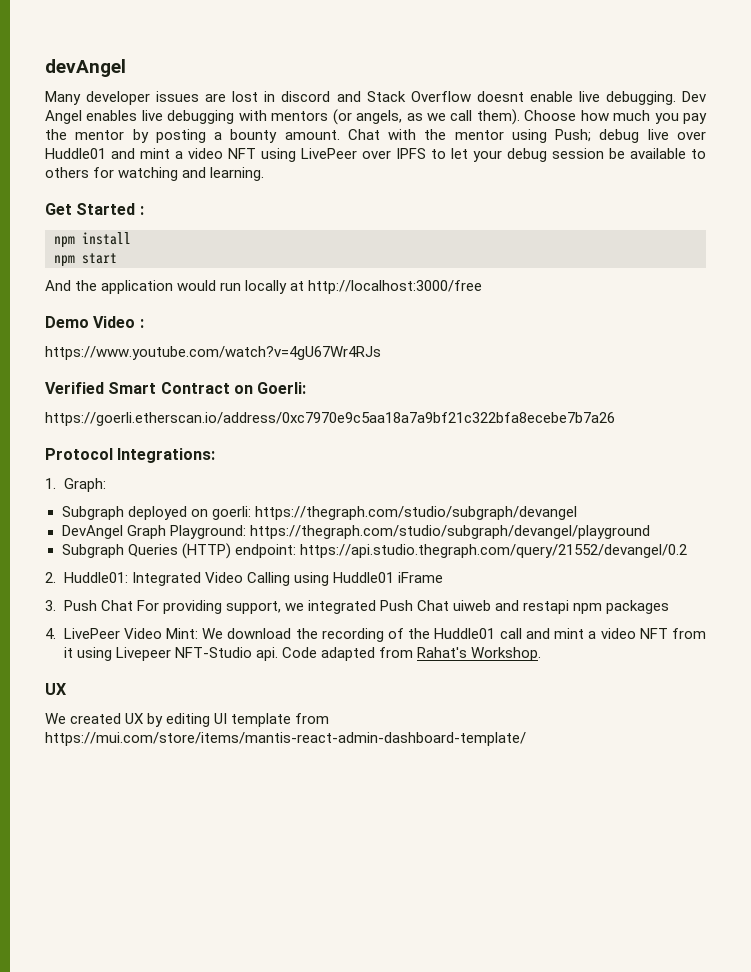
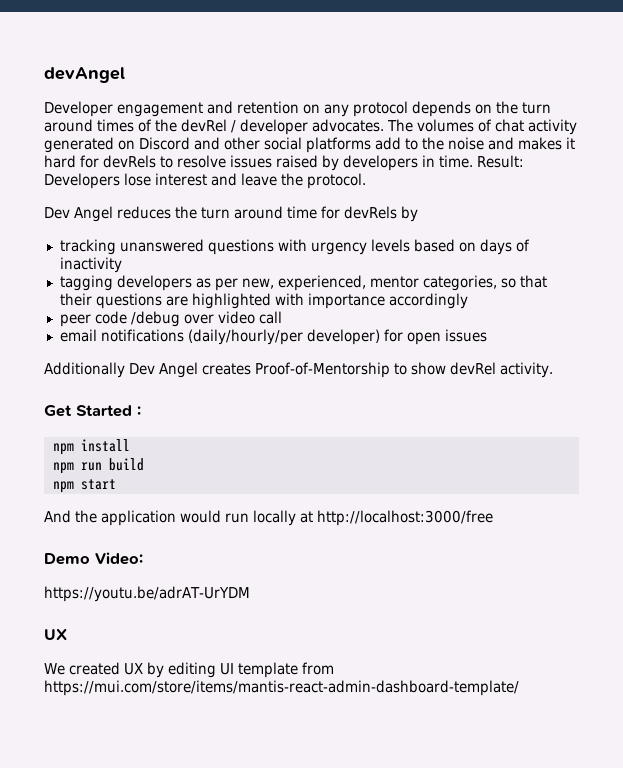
- Many developer issues are lost in discord and Stack Overflow doesnt enable live debugging. Dev Angel enables live debugging with mentors (or angels, as we call them). Choose how much you pay the mentor by posting a bounty amount. Chat with the mentor using Push; debug live over Huddle01 and mint a video NFT using LivePeer over IPFS to let your debug session be available to others for watching and learning.
+ Developer engagement and retention on any protocol depends on the turn around times of the devRel / developer advocates. The volumes of chat activity generated on Discord and other social platforms add to the noise and makes it hard for devRels to resolve issues raised by developers in time. Result: Developers lose interest and leave the protocol.
+ Dev Angel reduces the turn around time for devRels by
+ tracking unanswered questions with urgency levels based on days of inactivity
+ tagging developers as per new, experienced, mentor categories, so that their questions are highlighted with importance accordingly
+ peer code /debug over video call
+ email notifications (daily/hourly/per developer) for open issues
+ Additionally Dev Angel creates Proof-of-Mentorship to show devRel activity.
+ npm run build
- Demo Video :
- https://www.youtube.com/watch?v=4gU67Wr4RJs
- Verified Smart Contract on Goerli:
- https://goerli.etherscan.io/address/0xc7970e9c5aa18a7a9bf21c322bfa8ecebe7b7a26
- Protocol Integrations:
- 1. Graph:
- Subgraph deployed on goerli: https://thegraph.com/studio/subgraph/devangel
- DevAngel Graph Playground: https://thegraph.com/studio/subgraph/devangel/playground
- Subgraph Queries (HTTP) endpoint: https://api.studio.thegraph.com/query/21552/devangel/0.2
- 2. Huddle01: Integrated Video Calling using Huddle01 iFrame
- 3. Push Chat For providing support, we integrated Push Chat uiweb and restapi npm packages
- 4. LivePeer Video Mint: We download the recording of the Huddle01 call and mint a video NFT from it using Livepeer NFT-Studio api. Code adapted from Rahat's Workshop.
+ Demo Video:
+ https://youtu.be/adrAT-UrYDM

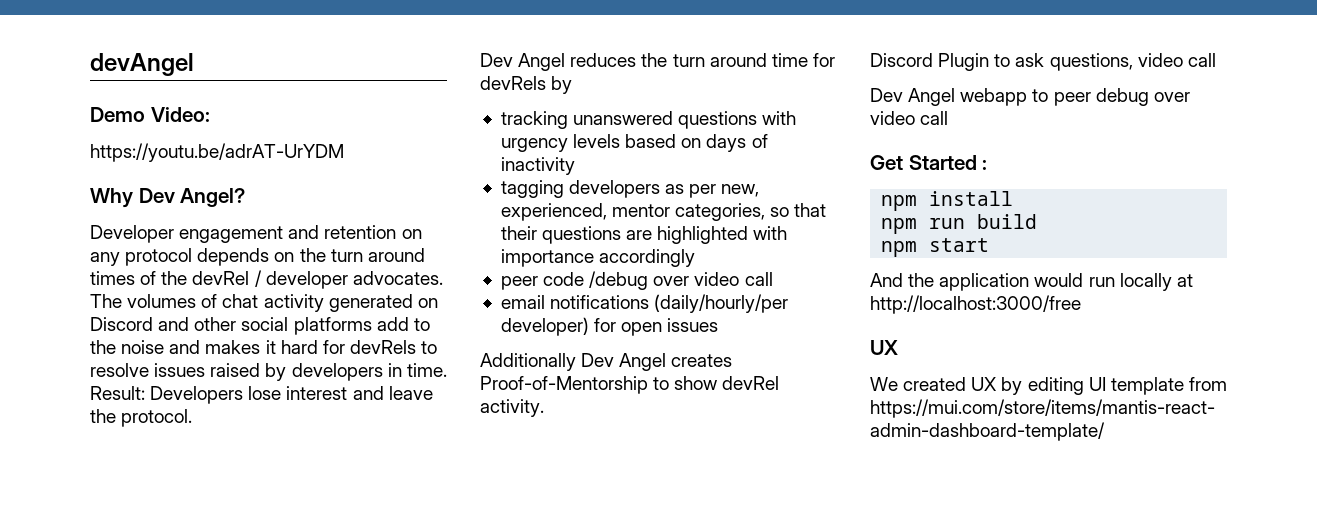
+ Demo Video:
+ https://youtu.be/adrAT-UrYDM
+ Why Dev Angel?
+ Discord Plugin to ask questions, video call
+ Dev Angel webapp to peer debug over video call
- Demo Video:
- https://youtu.be/adrAT-UrYDM

